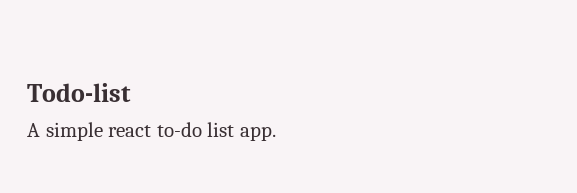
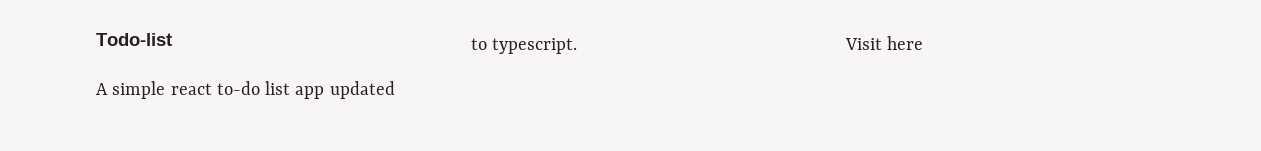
- A simple react to-do list app.
+ A simple react to-do list app updated to typescript.
+ Visit here

